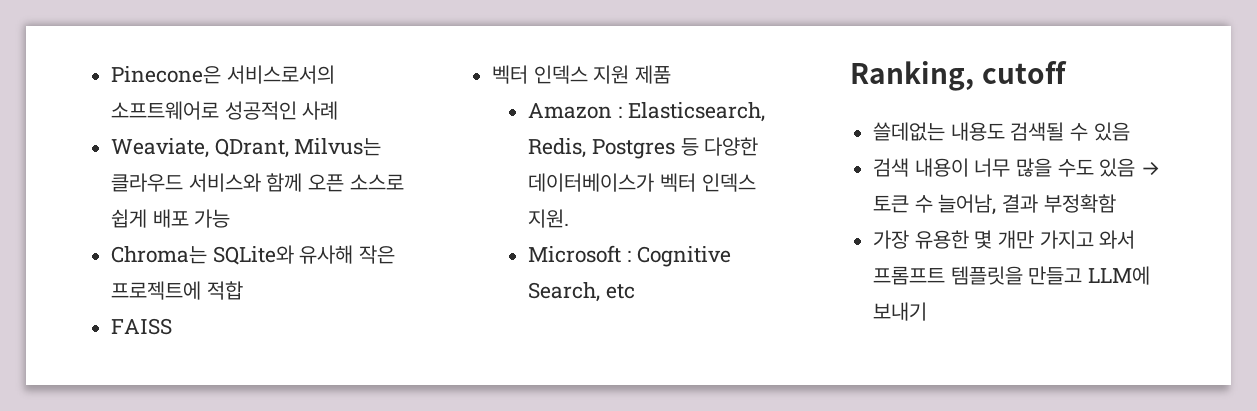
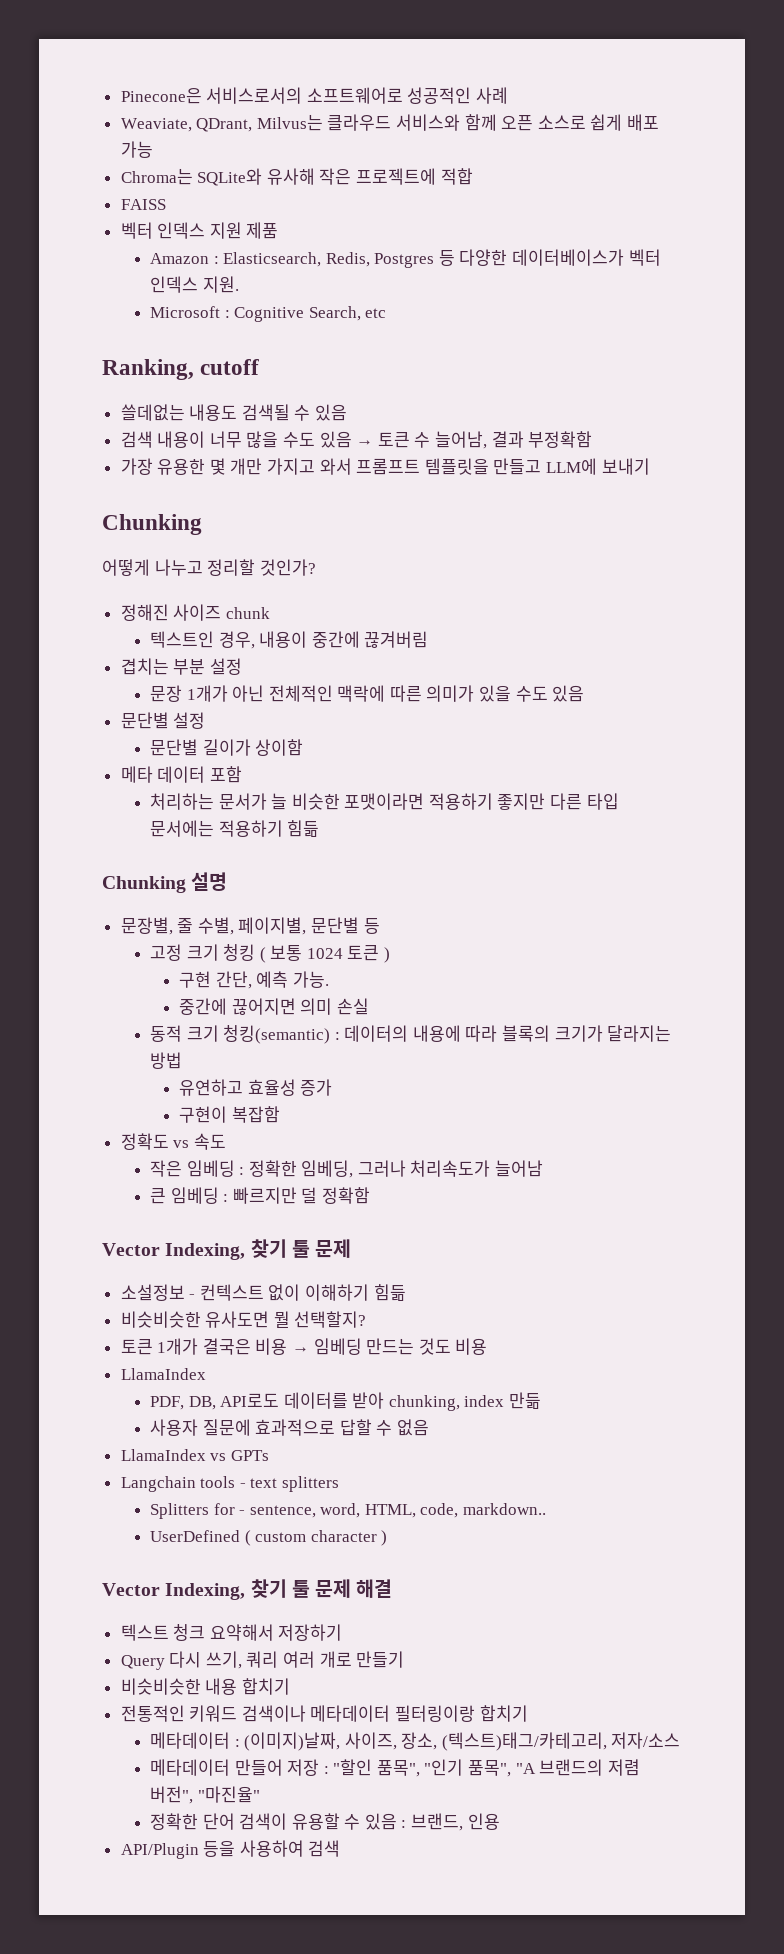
  가장 유용한 몇 개만 가지고 와서 프롬프트 템플릿을 만들고 LLM에 보내기
+ Chunking
+ 어떻게 나누고 정리할 것인가?
+ 정해진 사이즈 chunk
+ 텍스트인 경우, 내용이 중간에 끊겨버림
+ 겹치는 부분 설정
+ 문장 1개가 아닌 전체적인 맥락에 따른 의미가 있을 수도 있음
+ 문단별 설정
+ 문단별 길이가 상이함
+ 메타 데이터 포함
+ 처리하는 문서가 늘 비슷한 포맷이라면 적용하기 좋지만 다른 타입 문서에는 적용하기 힘듦
+ Chunking 설명
+ 문장별, 줄 수별, 페이지별, 문단별 등
+ 고정 크기 청킹 ( 보통 1024 토큰 )
+ 구현 간단, 예측 가능.
+ 중간에 끊어지면 의미 손실
+ 동적 크기 청킹(semantic) : 데이터의 내용에 따라 블록의 크기가 달라지는 방법
+ 유연하고 효율성 증가
+ 구현이 복잡함
+ 정확도 vs 속도
+ 작은 임베딩 : 정확한 임베딩, 그러나 처리속도가 늘어남
+ 큰 임베딩 : 빠르지만 덜 정확함
+ Vector Indexing, 찾기 툴 문제
+ 소설정보 - 컨텍스트 없이 이해하기 힘듦
+ 비슷비슷한 유사도면 뭘 선택할지?
+ 토큰 1개가 결국은 비용 → 임베딩 만드는 것도 비용
+ LlamaIndex
+ PDF, DB, API로도 데이터를 받아 chunking, index 만듦
+ 사용자 질문에 효과적으로 답할 수 없음
+ LlamaIndex vs GPTs
+ Langchain tools - text splitters
+ Splitters for - sentence, word, HTML, code, markdown..
+ UserDefined ( custom character )
+ Vector Indexing, 찾기 툴 문제 해결
+ 텍스트 청크 요약해서 저장하기
+ Query 다시 쓰기, 쿼리 여러 개로 만들기
+ 비슷비슷한 내용 합치기
+ 전통적인 키워드 검색이나 메타데이터 필터링이랑 합치기
+ 메타데이터 : (이미지)날짜, 사이즈, 장소, (텍스트)태그/카테고리, 저자/소스
+ 메타데이터 만들어 저장 : "할인 품목", "인기 품목", "A 브랜드의 저렴 버전", "마진율"
+ 정확한 단어 검색이 유용할 수 있음 : 브랜드, 인용
+ API/Plugin 등을 사용하여 검색

